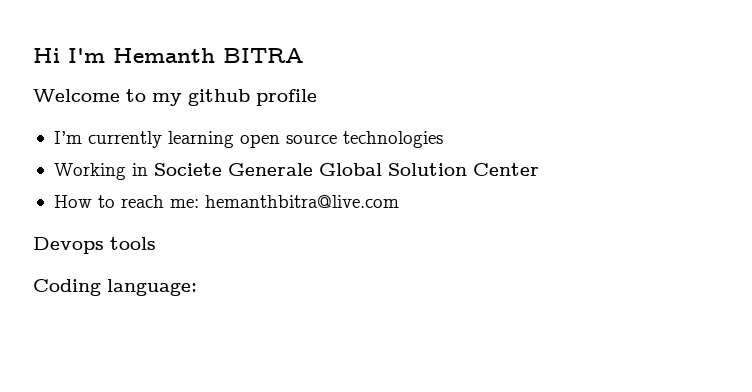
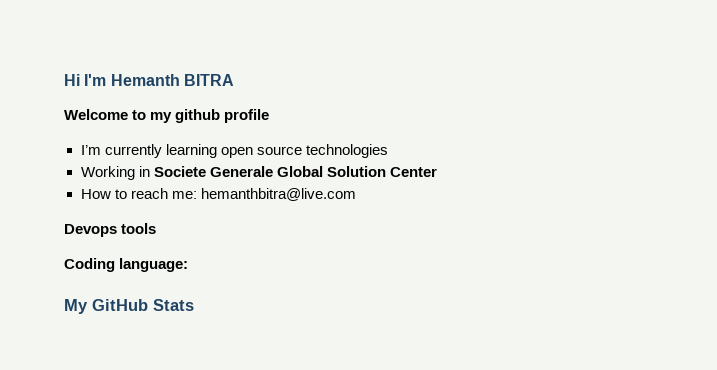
+ My GitHub Stats

